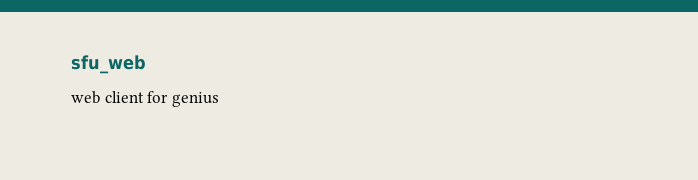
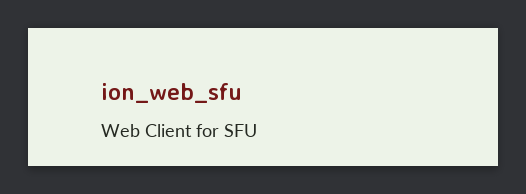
- sfu_web
- web client for genius
+ ion_web_sfu
+ Web Client for SFU

